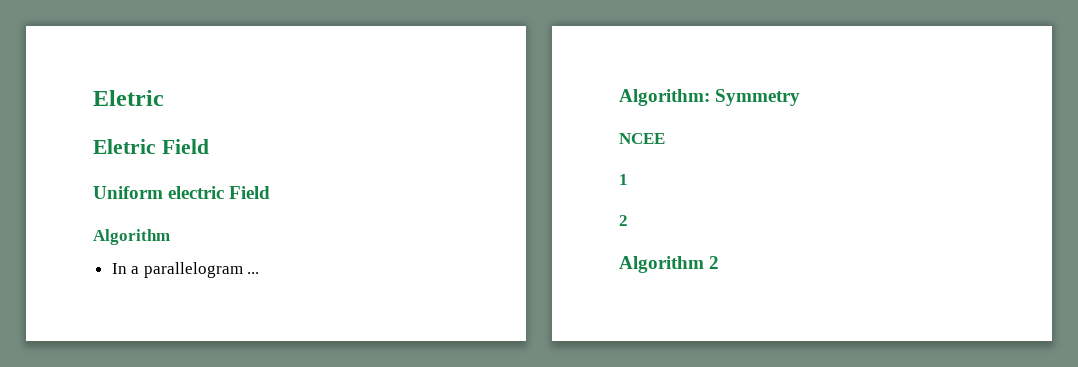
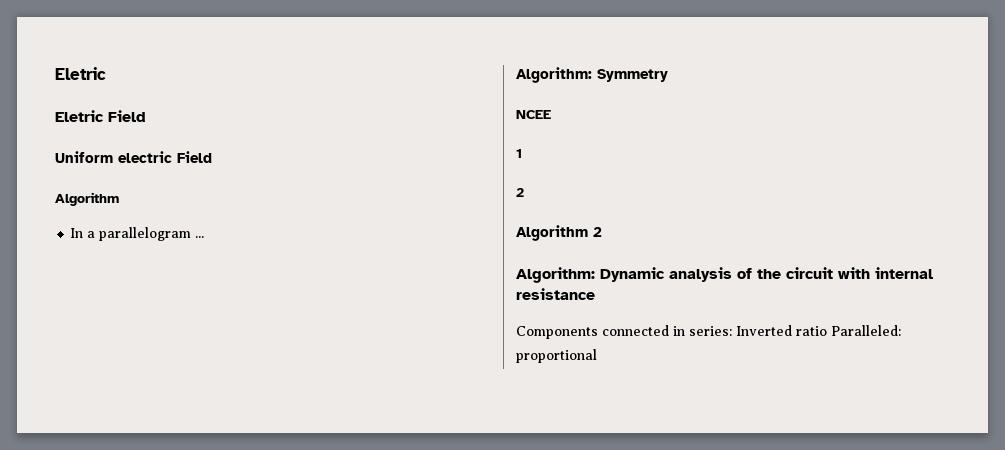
+ Algorithm: Dynamic analysis of the circuit with internal resistance
+ Components connected in series: Inverted ratio Paralleled: proportional

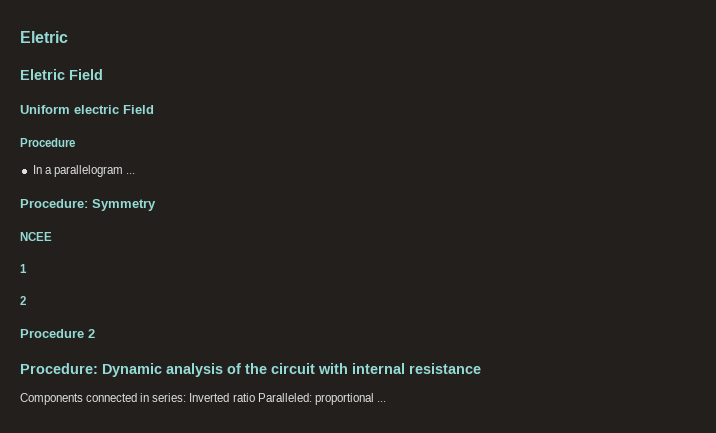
  Uniform electric Field
- Algorithm
+ Procedure
- Algorithm: Symmetry
+ Procedure: Symmetry
- Algorithm 2
- Algorithm: Dynamic analysis of the circuit with internal resistance
+ Procedure 2
+ Procedure: Dynamic analysis of the circuit with internal resistance
- Components connected in series: Inverted ratio Paralleled: proportional
+ Components connected in series: Inverted ratio Paralleled: proportional ...

